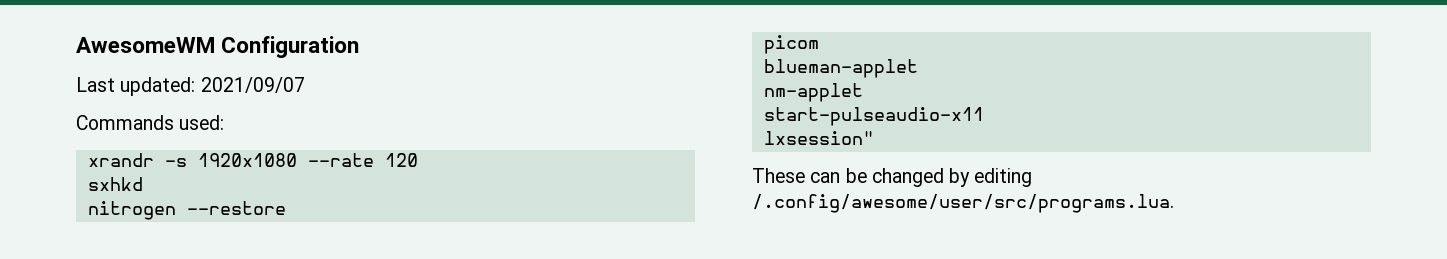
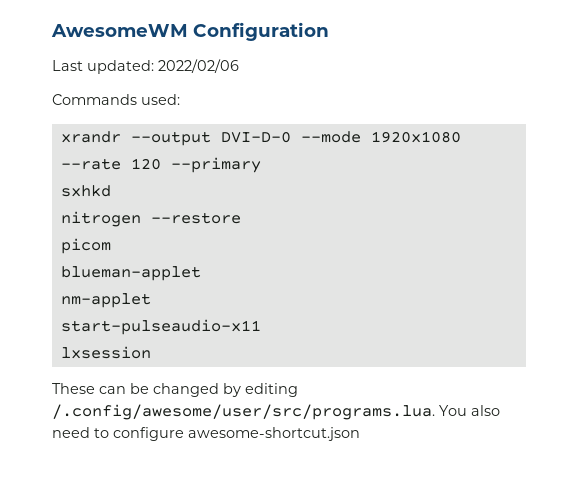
- Last updated: 2021/09/07
+ Last updated: 2022/02/06
- xrandr -s 1920x1080 --rate 120
+ xrandr --output DVI-D-0 --mode 1920x1080 --rate 120 --primary
- lxsession"
+ lxsession
- These can be changed by editing /.config/awesome/user/src/programs.lua.
+ These can be changed by editing /.config/awesome/user/src/programs.lua. You also need to configure awesome-shortcut.json

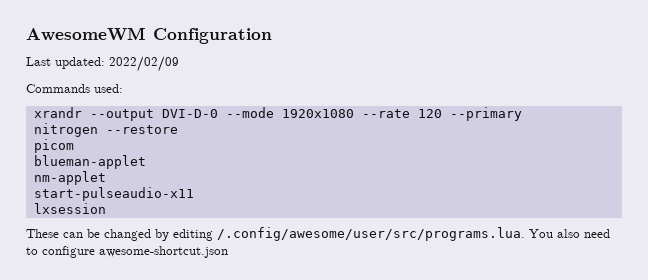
- Last updated: 2022/02/06
+ Last updated: 2022/02/09
- sxhkd

